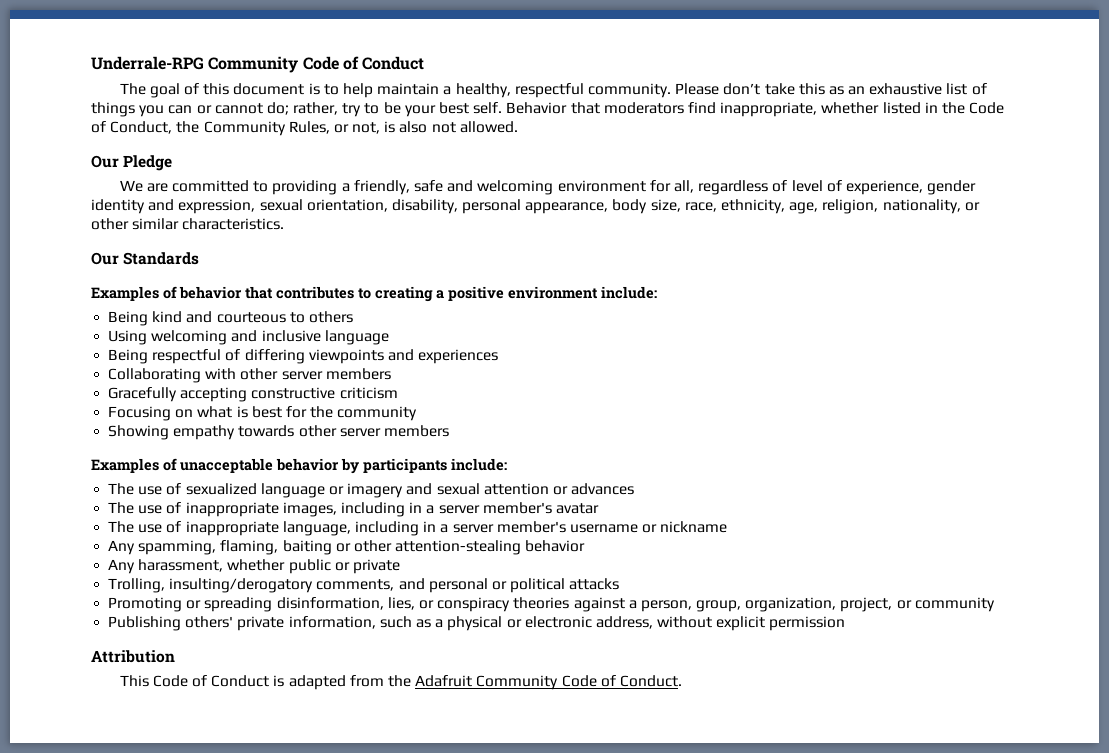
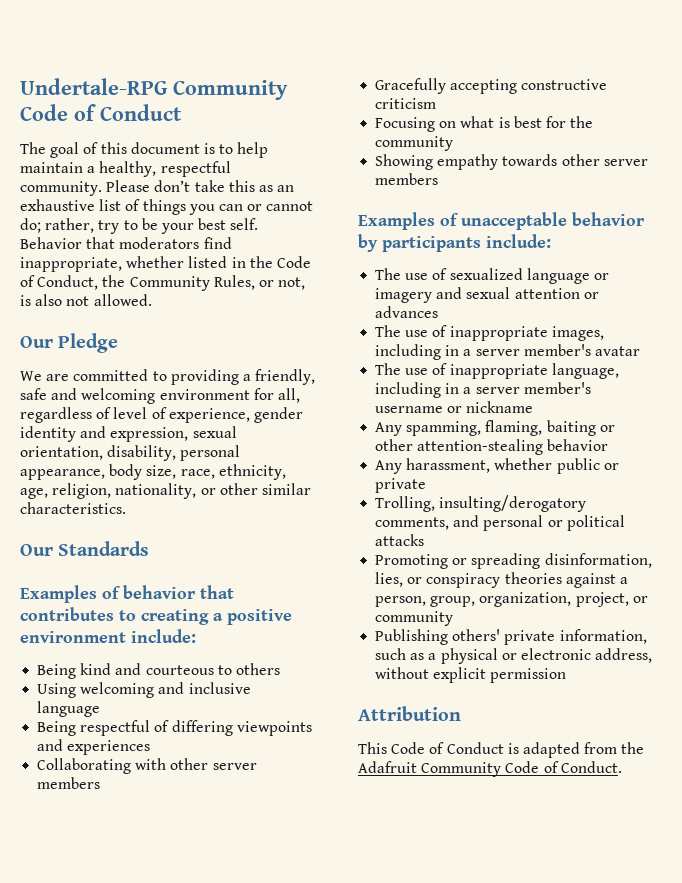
- Underrale-RPG Community Code of Conduct
+ Undertale-RPG Community Code of Conduct

